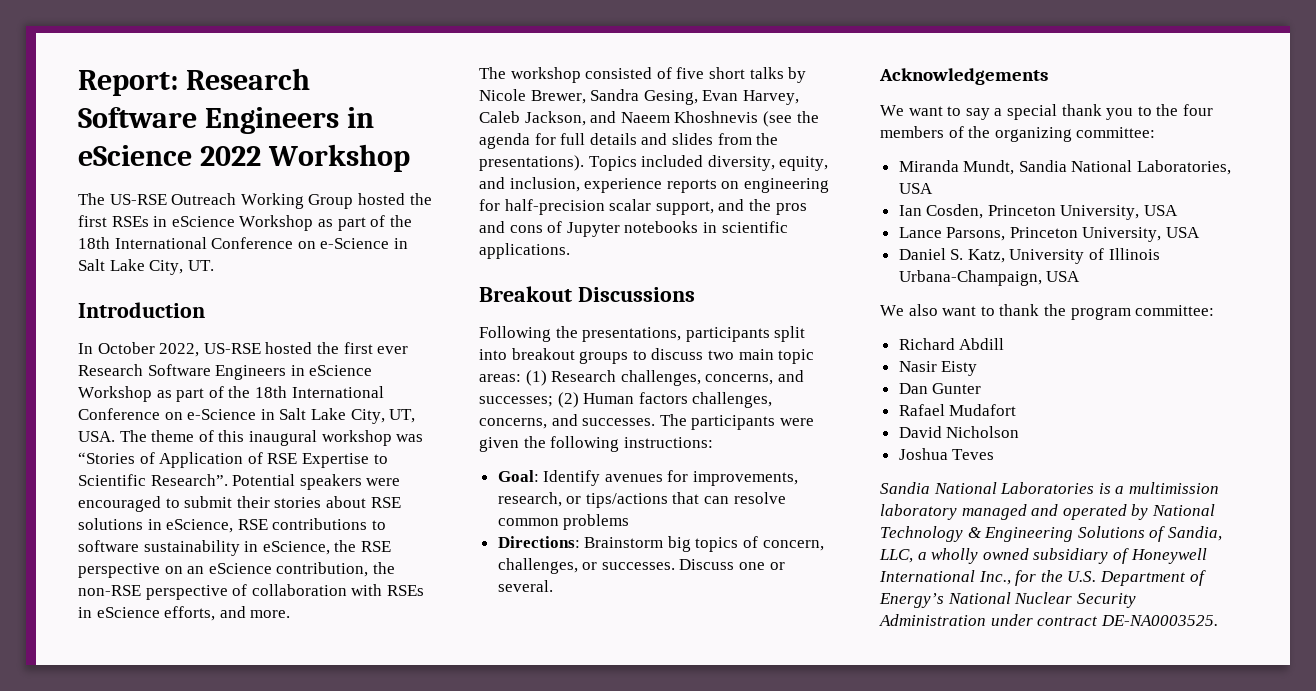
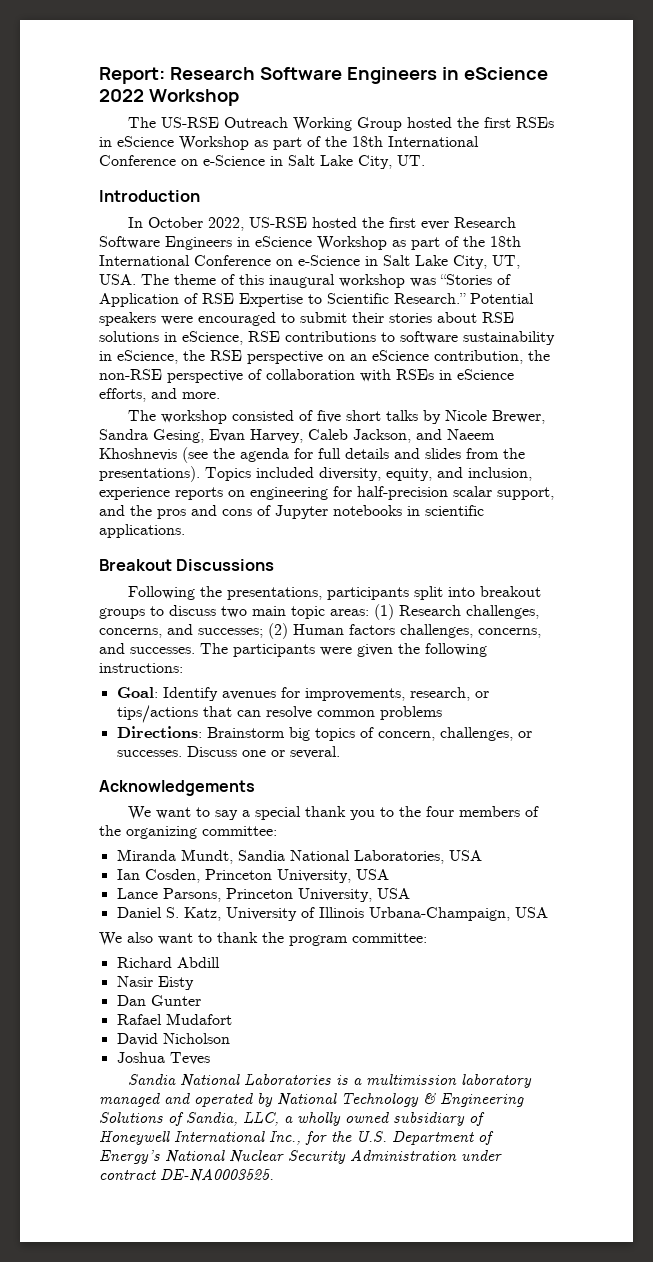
- In October 2022, US-RSE hosted the first ever Research Software Engineers in eScience Workshop as part of the 18th International Conference on e-Science in Salt Lake City, UT, USA. The theme of this inaugural workshop was “Stories of Application of RSE Expertise to Scientific Research”.
+ In October 2022, US-RSE hosted the first ever Research Software Engineers in eScience Workshop as part of the 18th International Conference on e-Science in Salt Lake City, UT, USA. The theme of this inaugural workshop was “Stories of Application of RSE Expertise to Scientific Research.”

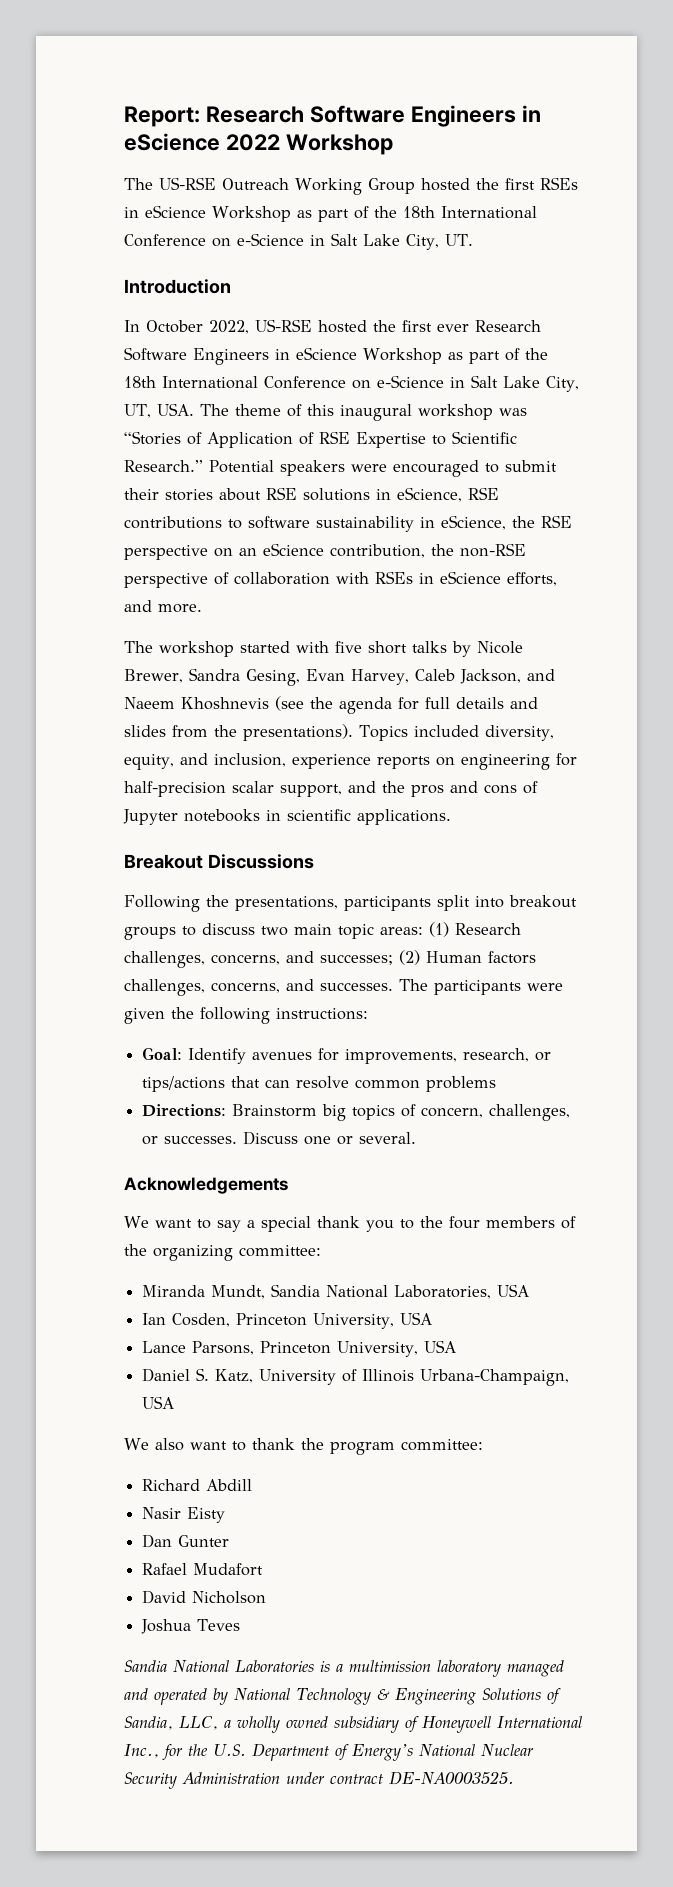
- The workshop consisted of five short talks by Nicole Brewer, Sandra Gesing, Evan Harvey, Caleb Jackson, and Naeem Khoshnevis (see the agenda for full details and slides from the presentations).
+ The workshop started with five short talks by Nicole Brewer, Sandra Gesing, Evan Harvey, Caleb Jackson, and Naeem Khoshnevis (see the agenda for full details and slides from the presentations).

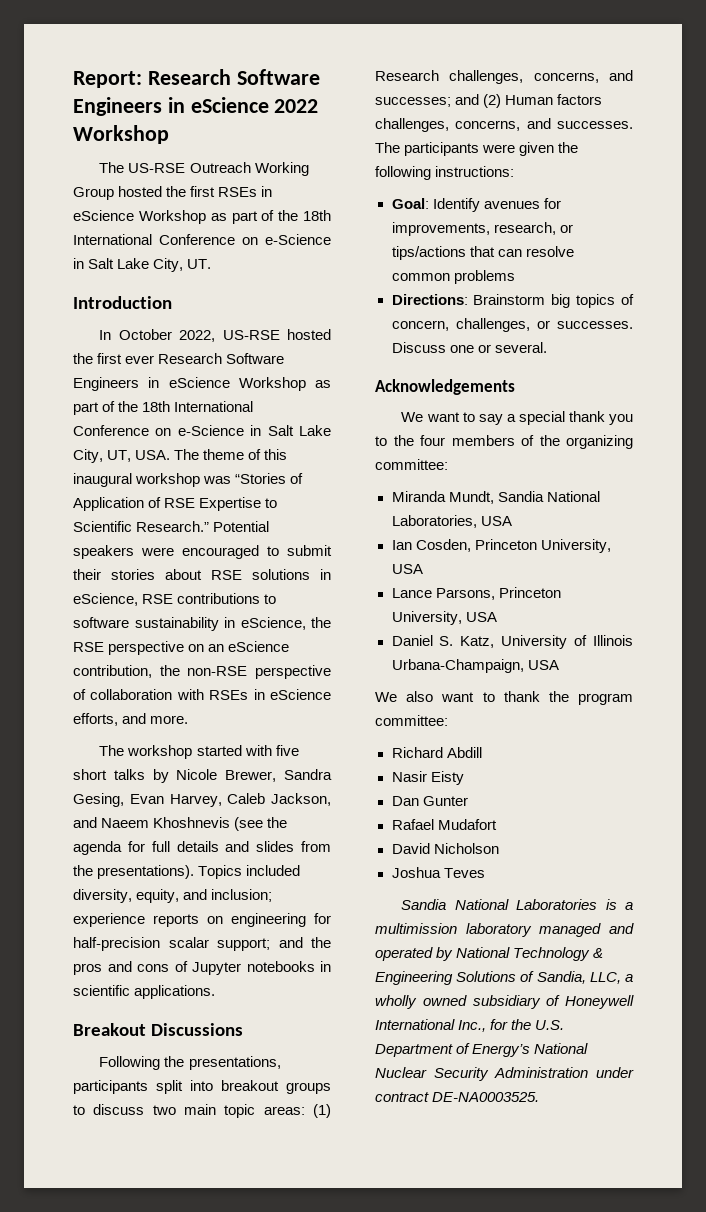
- Topics included diversity, equity, and inclusion, experience reports on engineering for half-precision scalar support, and the pros and cons of Jupyter notebooks in scientific applications.
+ Topics included diversity, equity, and inclusion; experience reports on engineering for half-precision scalar support; and the pros and cons of Jupyter notebooks in scientific applications.
- Following the presentations, participants split into breakout groups to discuss two main topic areas: (1) Research challenges, concerns, and successes; (2) Human factors challenges, concerns, and successes.
+ Following the presentations, participants split into breakout groups to discuss two main topic areas: (1) Research challenges, concerns, and successes; and (2) Human factors challenges, concerns, and successes.

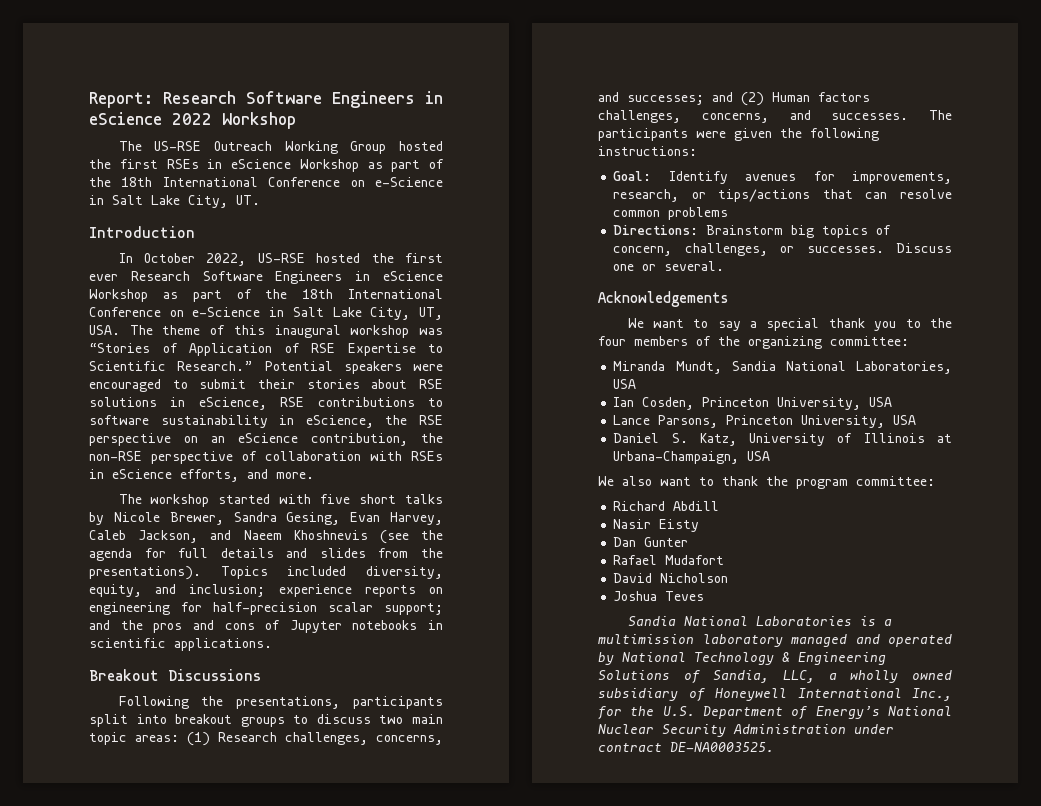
- Daniel S. Katz, University of Illinois Urbana-Champaign, USA
+ Daniel S. Katz, University of Illinois at Urbana-Champaign, USA

